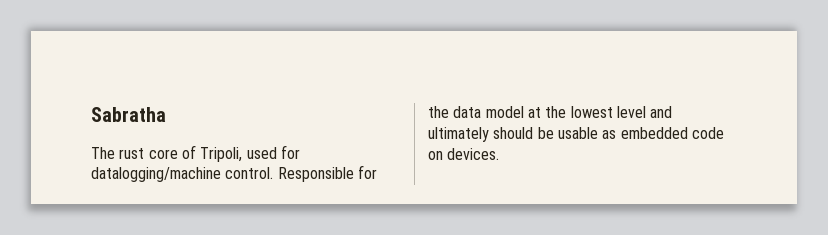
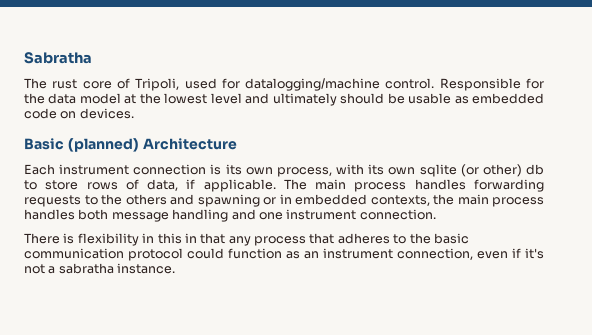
+ Basic (planned) Architecture
+ Each instrument connection is its own process, with its own sqlite (or other) db to store rows of data, if applicable. The main process handles forwarding requests to the others and spawning or in embedded contexts, the main process handles both message handling and one instrument connection.
+ There is flexibility in this in that any process that adheres to the basic communication protocol could function as an instrument connection, even if it's not a sabratha instance.

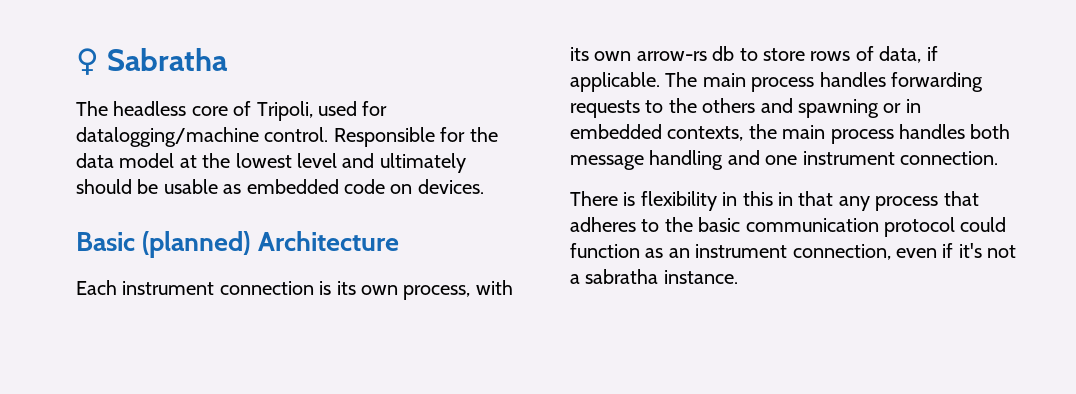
- Sabratha
+ ♀ Sabratha
- The rust core of Tripoli, used for datalogging/machine control.
+ The headless core of Tripoli, used for datalogging/machine control.
- Each instrument connection is its own process, with its own sqlite (or other) db to store rows of data, if applicable.
+ Each instrument connection is its own process, with its own arrow-rs db to store rows of data, if applicable.

